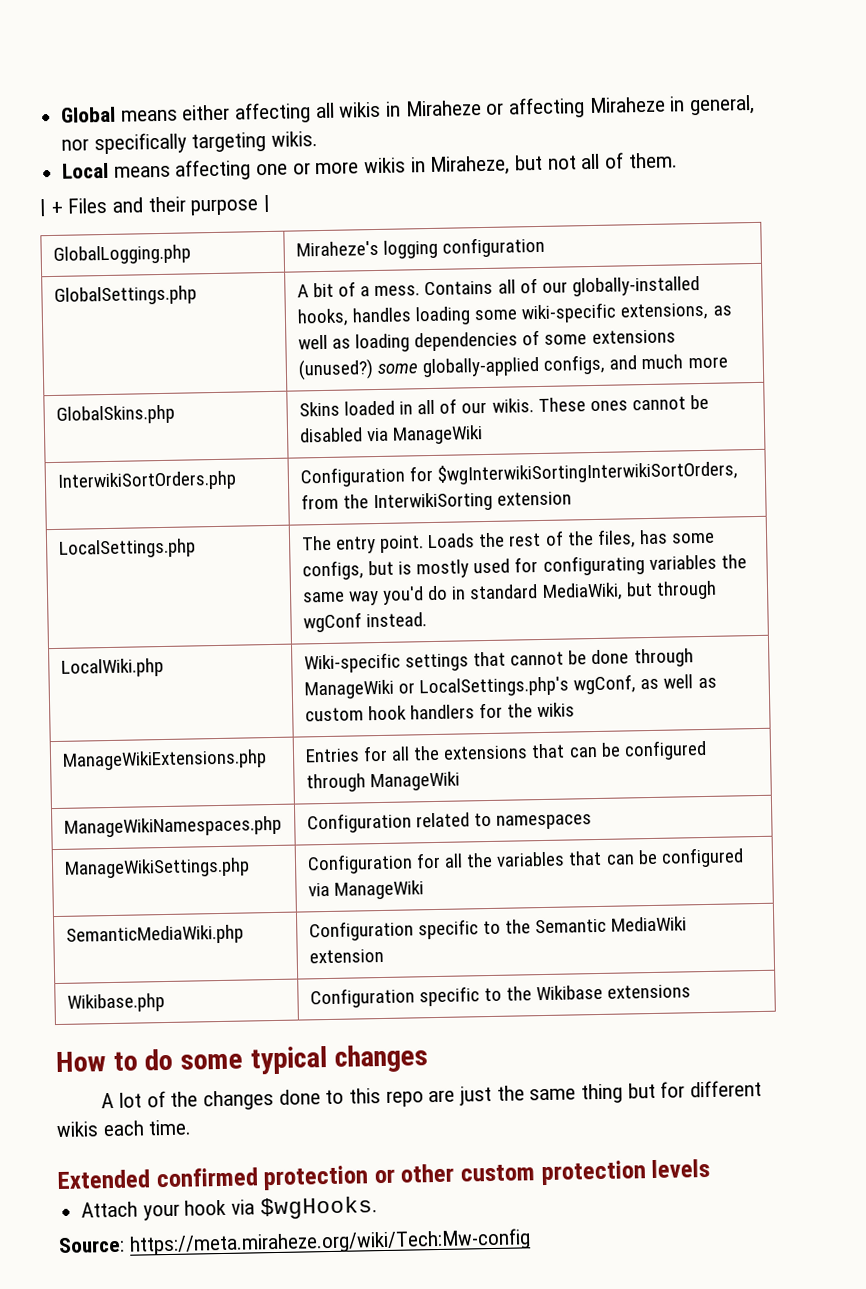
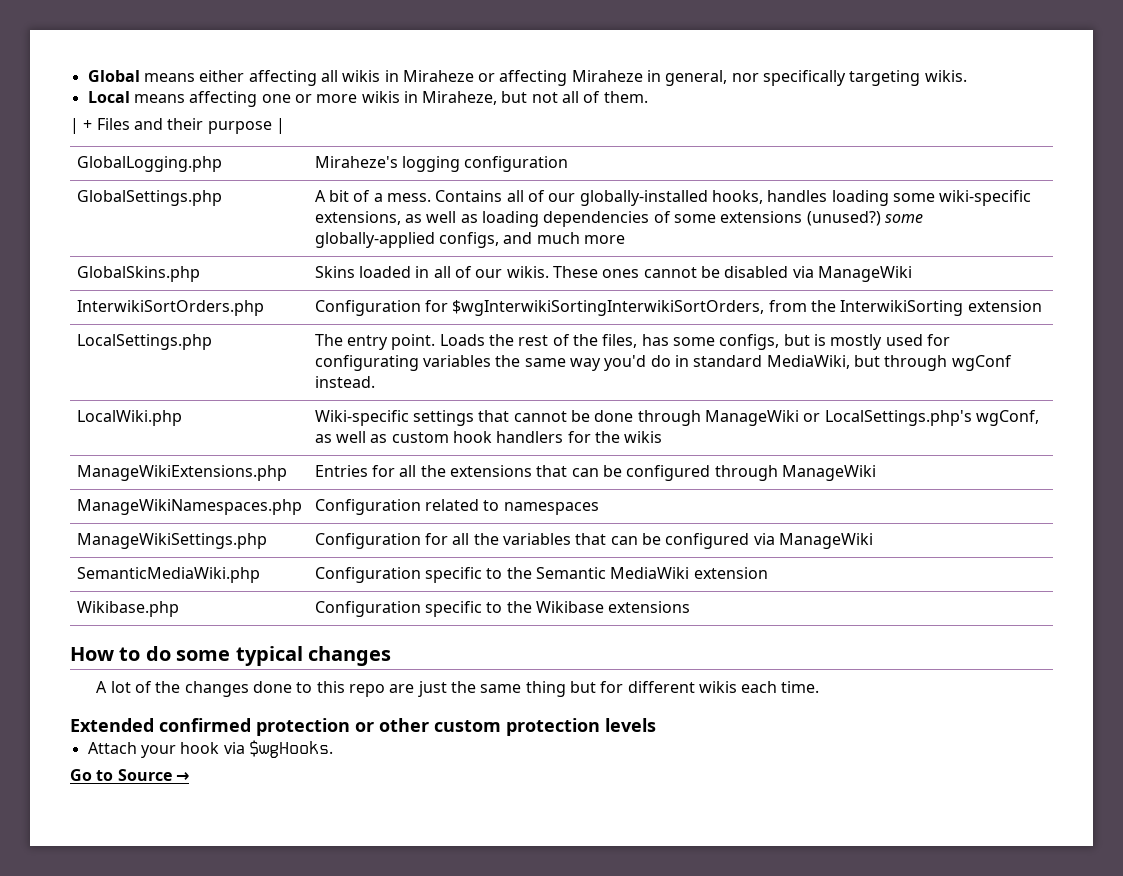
- Source: https://meta.miraheze.org/wiki/Tech:Mw-config
+ Go to Source →

